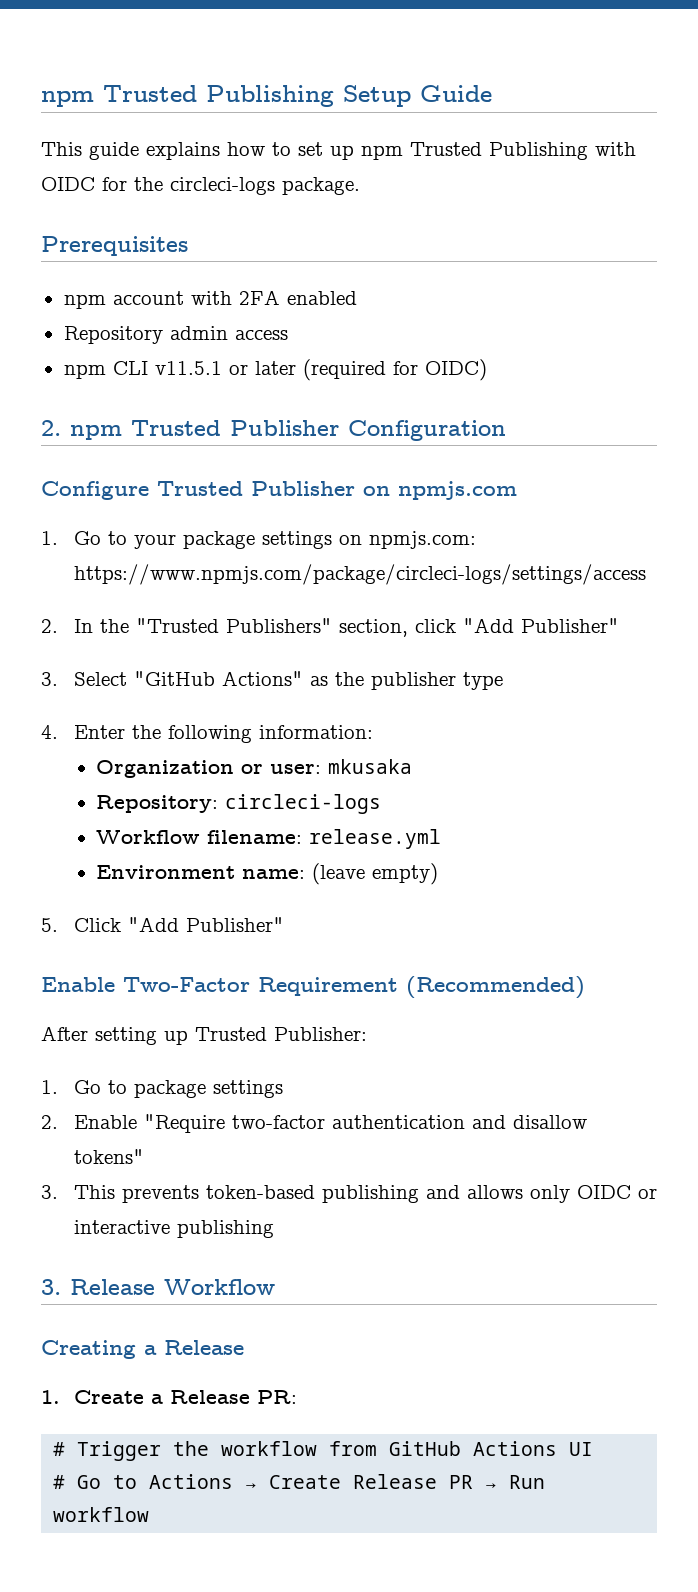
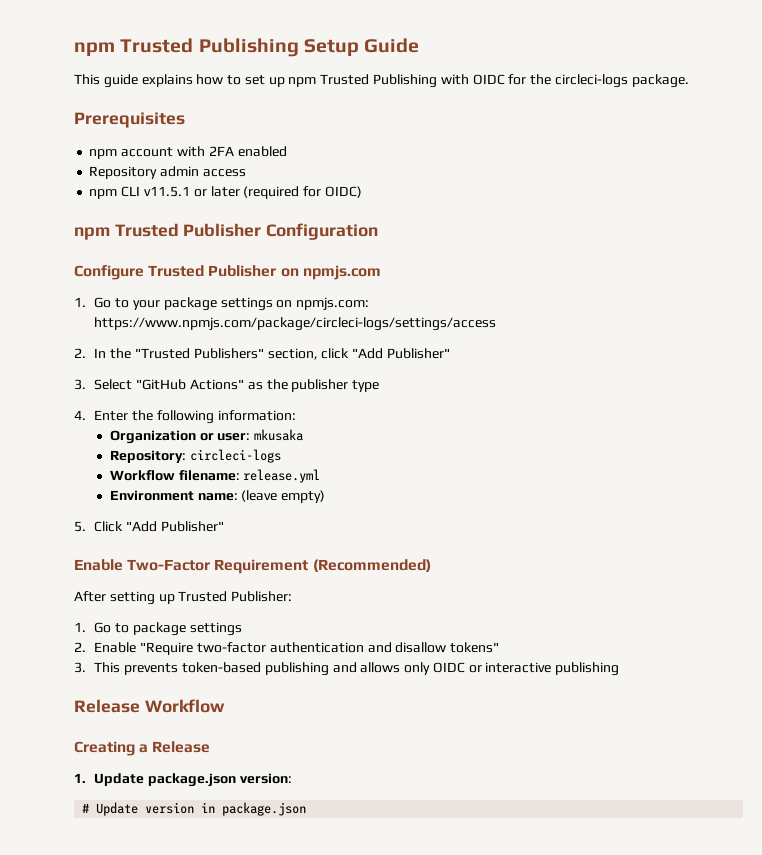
- 2. npm Trusted Publisher Configuration
+ npm Trusted Publisher Configuration
- 3. Release Workflow
+ Release Workflow
- 1. Create a Release PR:
- # Trigger the workflow from GitHub Actions UI
- # Go to Actions → Create Release PR → Run workflow
+ 1. Update package.json version:
+ # Update version in package.json

